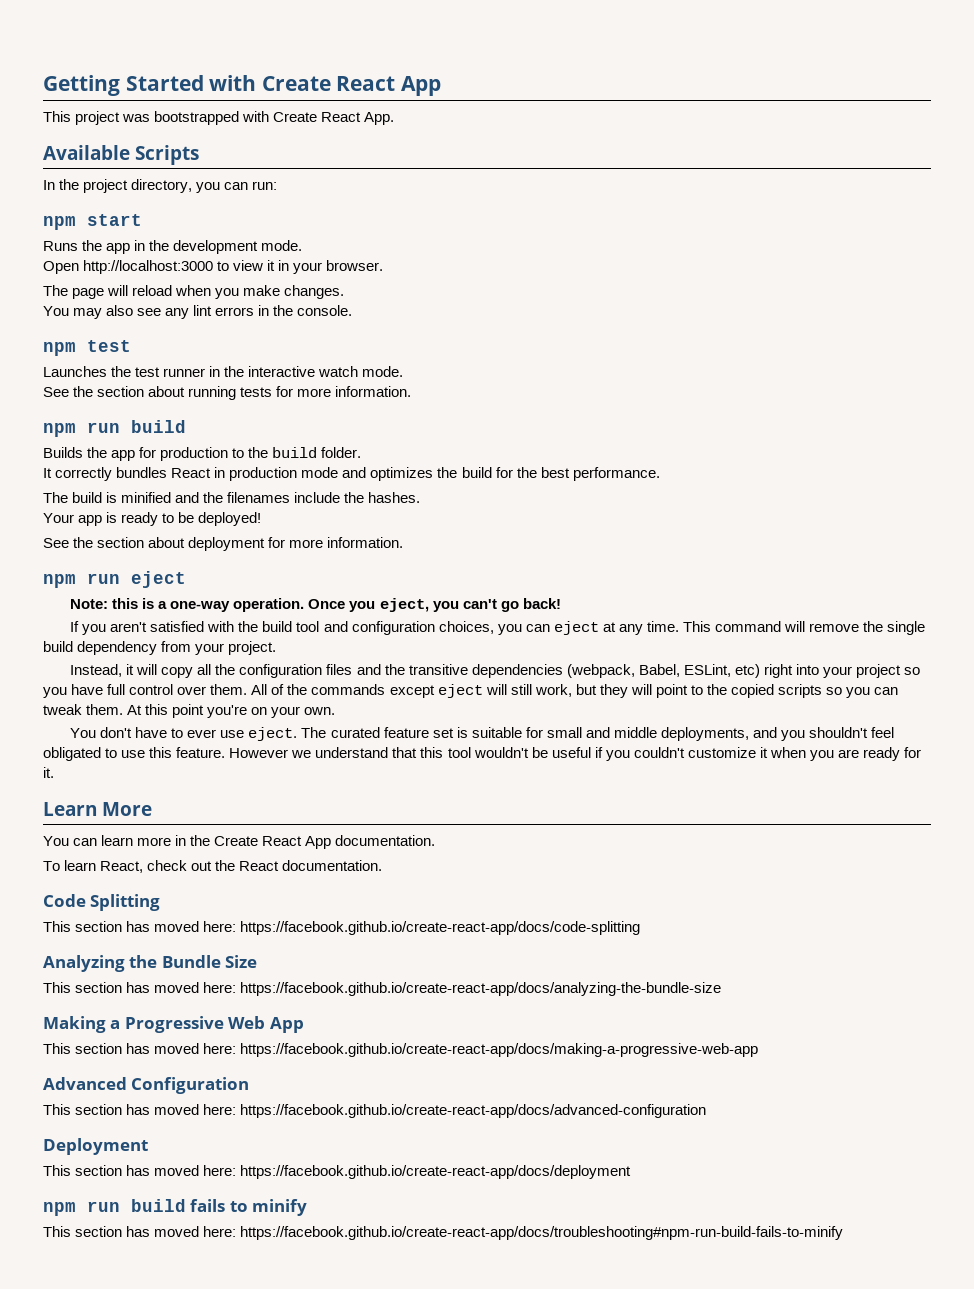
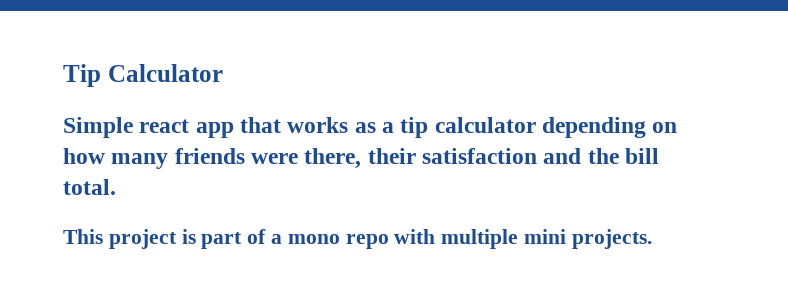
- Getting Started with Create React App
- This project was bootstrapped with Create React App.
- Available Scripts
- In the project directory, you can run:
- npm start
- Runs the app in the development mode.
- Open http://localhost:3000 to view it in your browser.
- The page will reload when you make changes.
- You may also see any lint errors in the console.
- npm test
- Launches the test runner in the interactive watch mode.
- See the section about running tests for more information.
- npm run build
- Builds the app for production to the build folder.
- It correctly bundles React in production mode and optimizes the build for the best performance.
- The build is minified and the filenames include the hashes.
- Your app is ready to be deployed!
- See the section about deployment for more information.
- npm run eject
- Note: this is a one-way operation. Once you eject, you can't go back!
- If you aren't satisfied with the build tool and configuration choices, you can eject at any time. This command will remove the single build dependency from your project.
- Instead, it will copy all the configuration files and the transitive dependencies (webpack, Babel, ESLint, etc) right into your project so you have full control over them. All of the commands except eject will still work, but they will point to the copied scripts so you can tweak them. At this point you're on your own.
- You don't have to ever use eject. The curated feature set is suitable for small and middle deployments, and you shouldn't feel obligated to use this feature. However we understand that this tool wouldn't be useful if you couldn't customize it when you are ready for it.
- Learn More
- You can learn more in the Create React App documentation.
- To learn React, check out the React documentation.
- Code Splitting
- This section has moved here: https://facebook.github.io/create-react-app/docs/code-splitting
- Analyzing the Bundle Size
- This section has moved here: https://facebook.github.io/create-react-app/docs/analyzing-the-bundle-size
- Making a Progressive Web App
- This section has moved here: https://facebook.github.io/create-react-app/docs/making-a-progressive-web-app
- Advanced Configuration
- This section has moved here: https://facebook.github.io/create-react-app/docs/advanced-configuration
- Deployment
- This section has moved here: https://facebook.github.io/create-react-app/docs/deployment
- npm run build fails to minify
- This section has moved here: https://facebook.github.io/create-react-app/docs/troubleshooting#npm-run-build-fails-to-minify
+ Tip Calculator
+ Simple react app that works as a tip calculator depending on how many friends were there, their satisfaction and the bill total.
+ This project is part of a mono repo with multiple mini projects.

